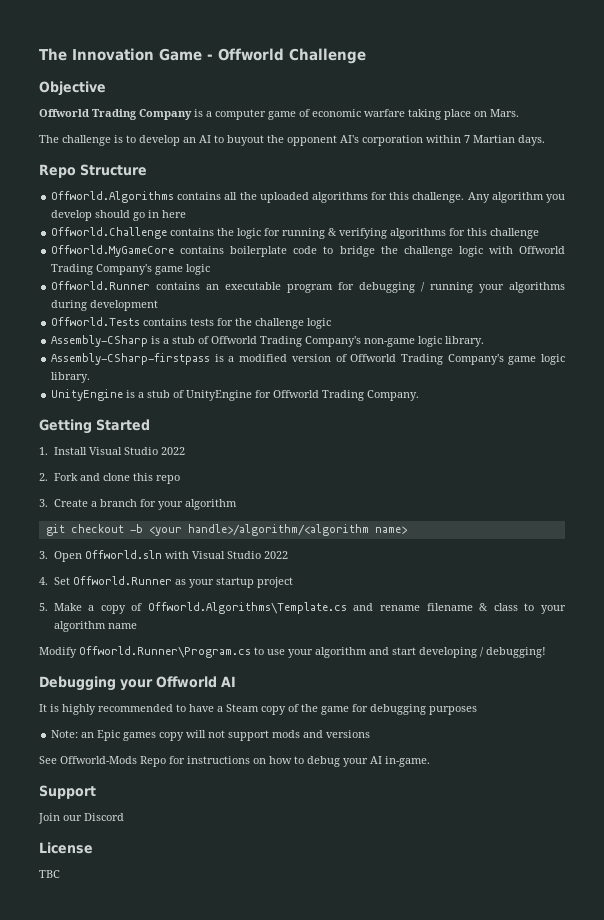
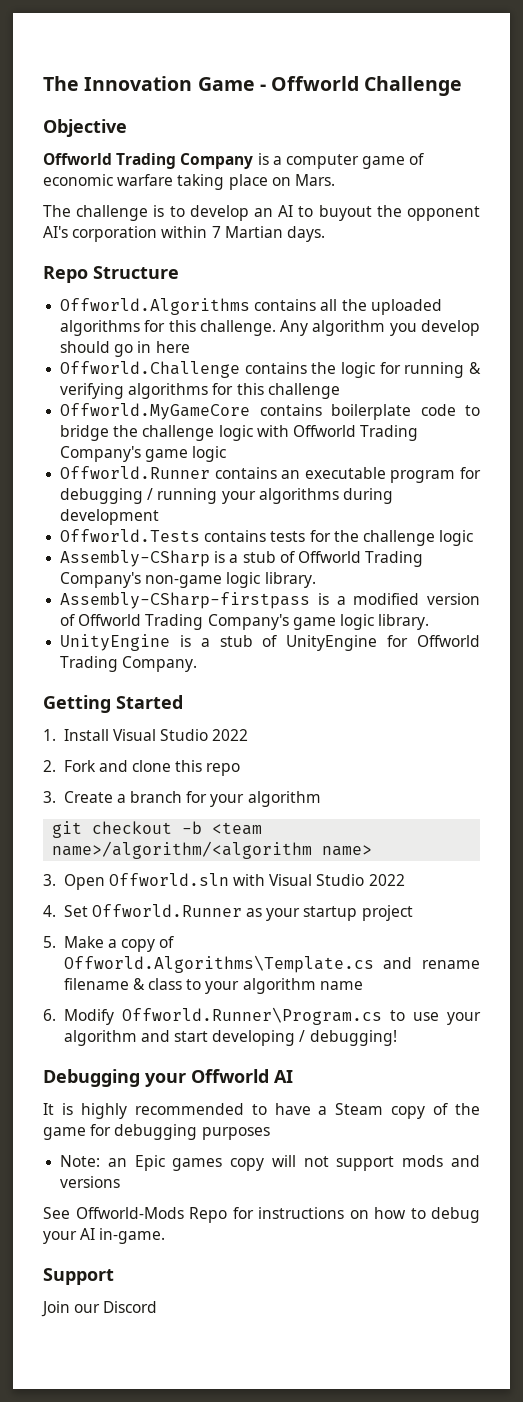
- git checkout -b <your handle>/algorithm/<algorithm name>
+ git checkout -b <team name>/algorithm/<algorithm name>
- Modify Offworld.Runner\Program.cs to use your algorithm and start developing / debugging!
+ 6. Modify Offworld.Runner\Program.cs to use your algorithm and start developing / debugging!
- License
- TBC

